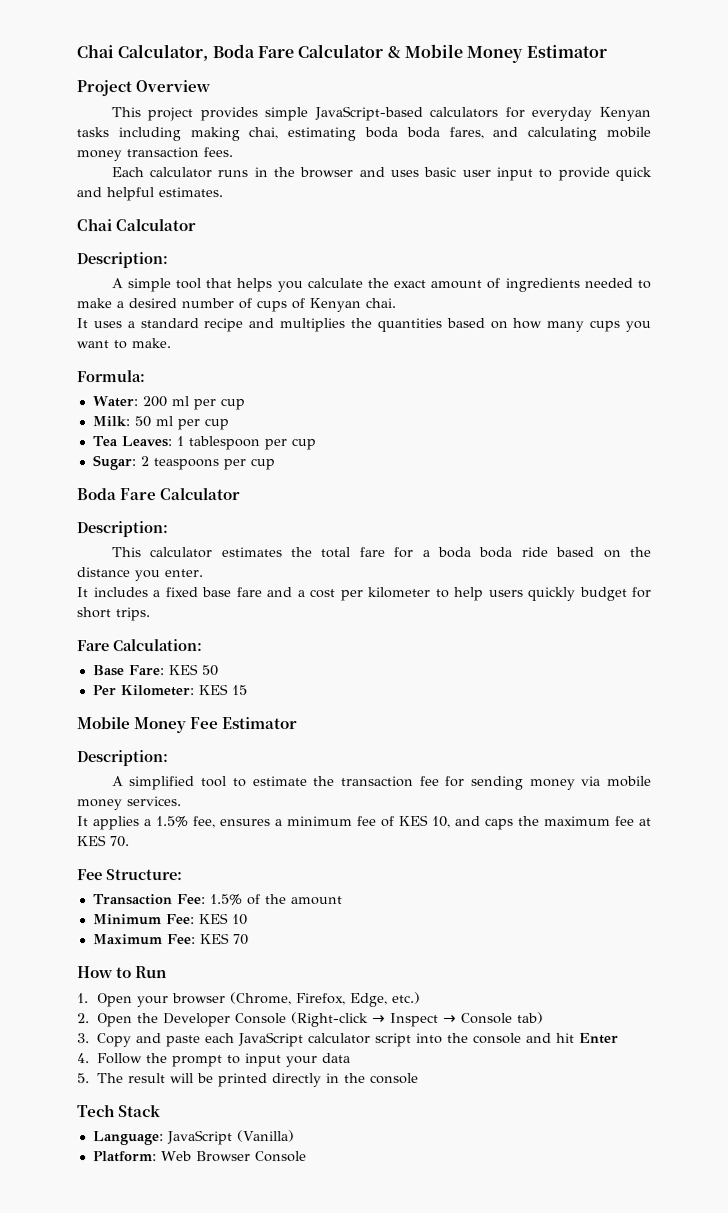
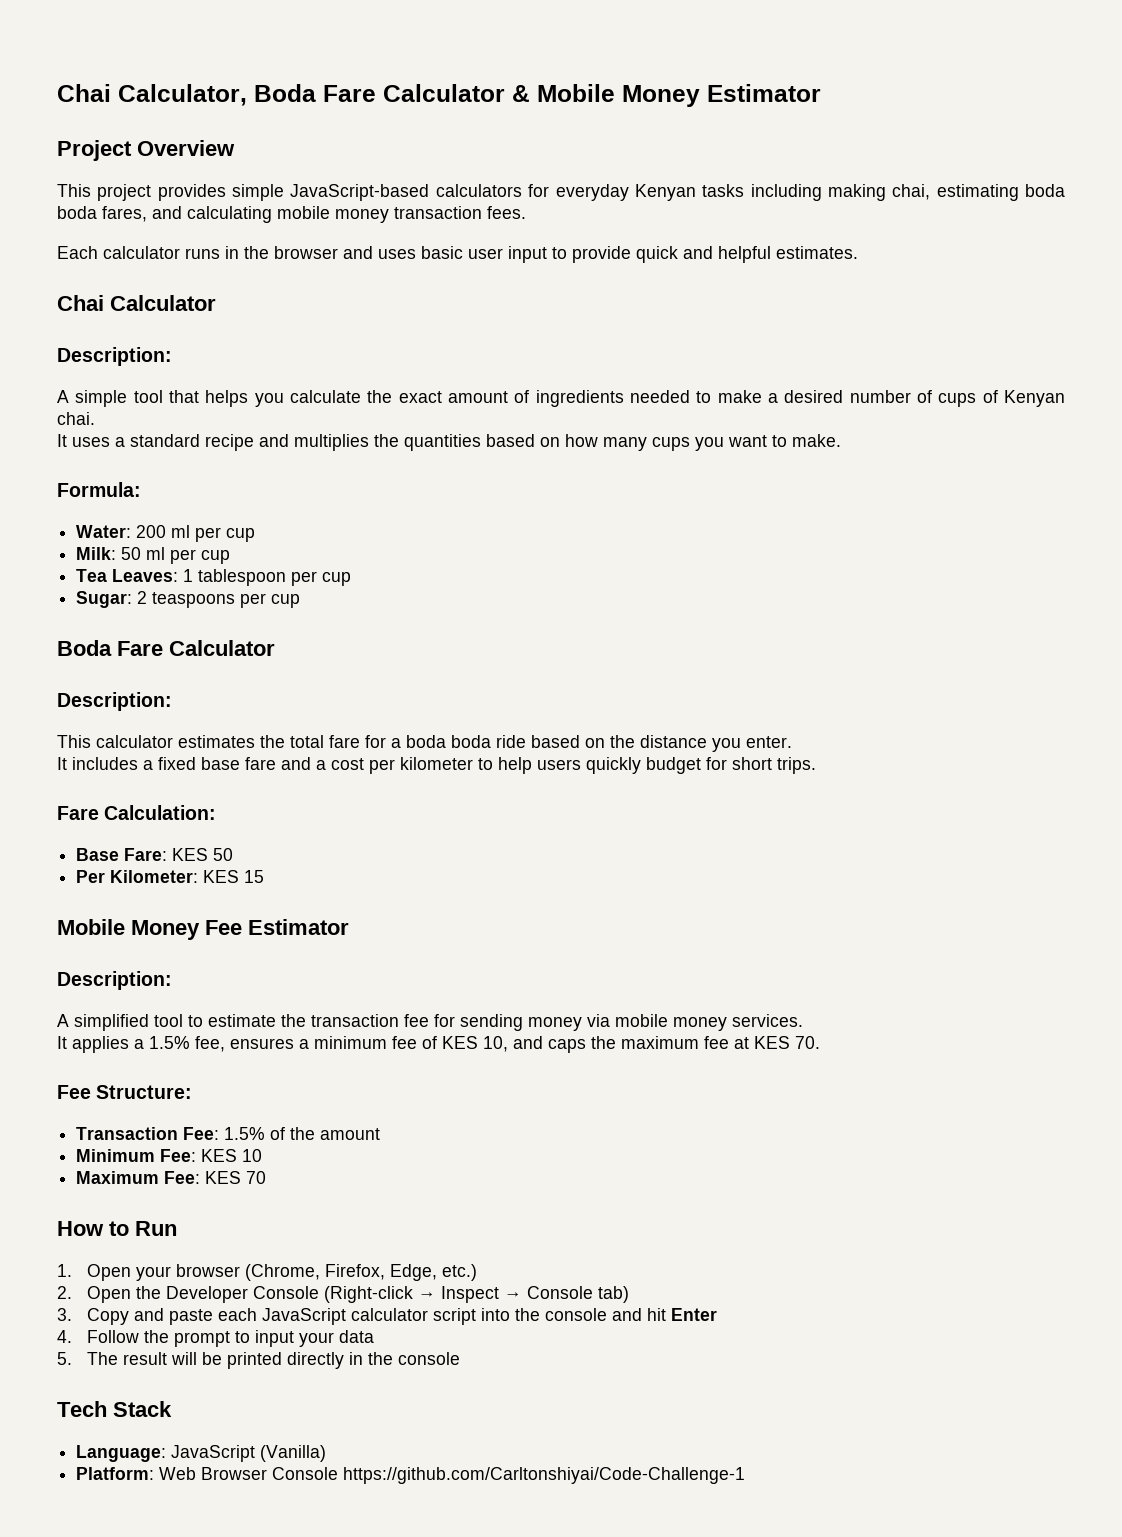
- Platform: Web Browser Console
+ Platform: Web Browser Console https://github.com/Carltonshiyai/Code-Challenge-1

